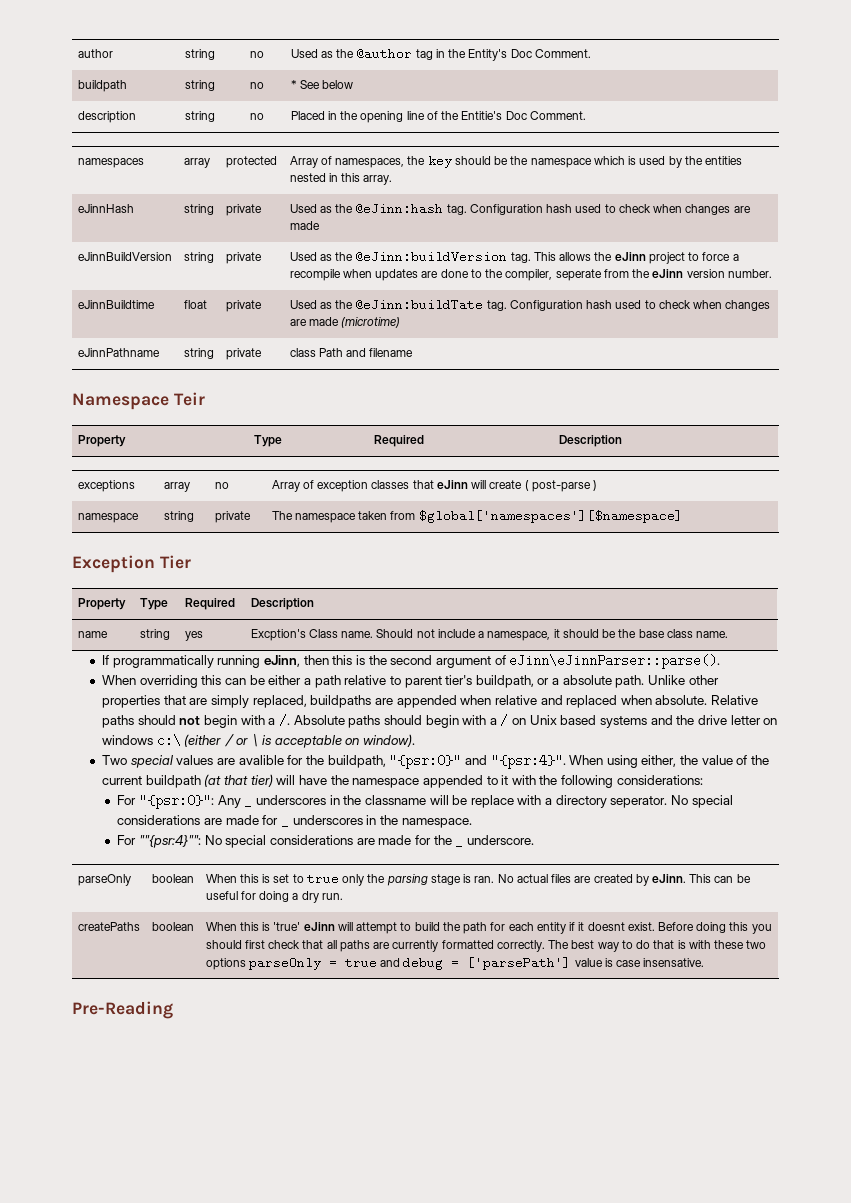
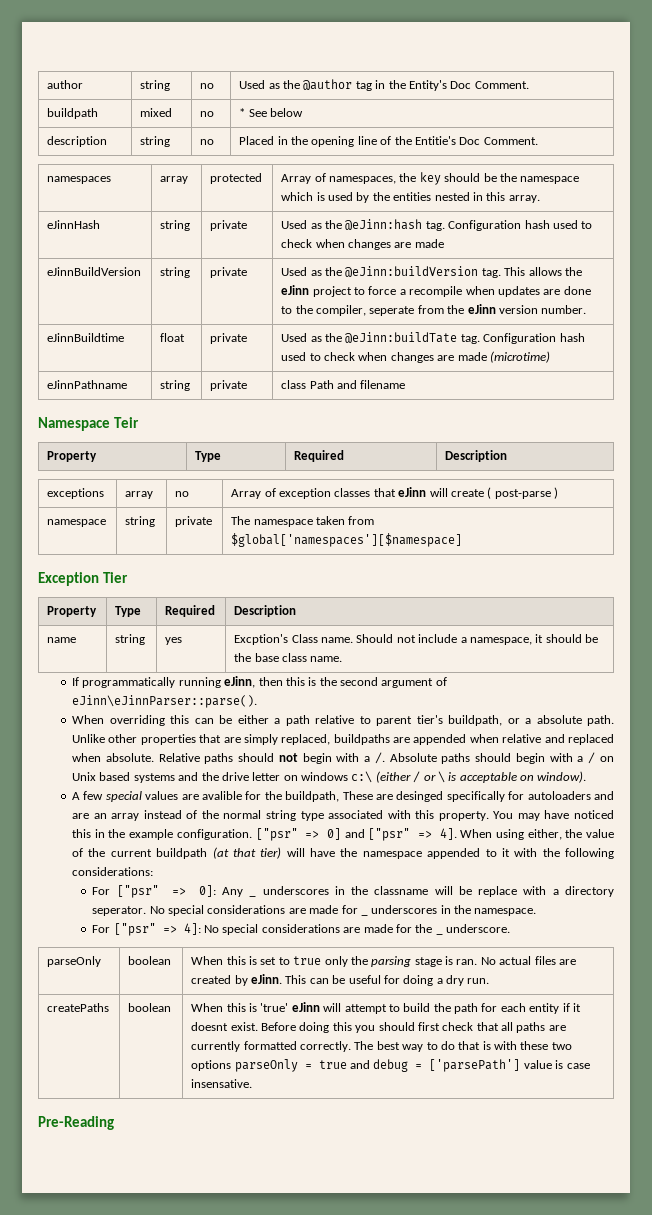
- buildpath | string | no | * See below
+ buildpath | mixed | no | * See below
- Two special values are avalible for the buildpath, "{psr:0}" and "{psr:4}".
+ A few special values are avalible for the buildpath, These are desinged specifically for autoloaders and are an array instead of the normal string type associated with this property. You may have noticed this in the example configuration. ["psr" => 0] and ["psr" => 4].
- For "{psr:0}": Any _ underscores in the classname will be replace with a directory seperator.
+ For ["psr" => 0]: Any _ underscores in the classname will be replace with a directory seperator.
- For ""{psr:4}"": No special considerations are made for the _ underscore.
+ For ["psr" => 4]: No special considerations are made for the _ underscore.

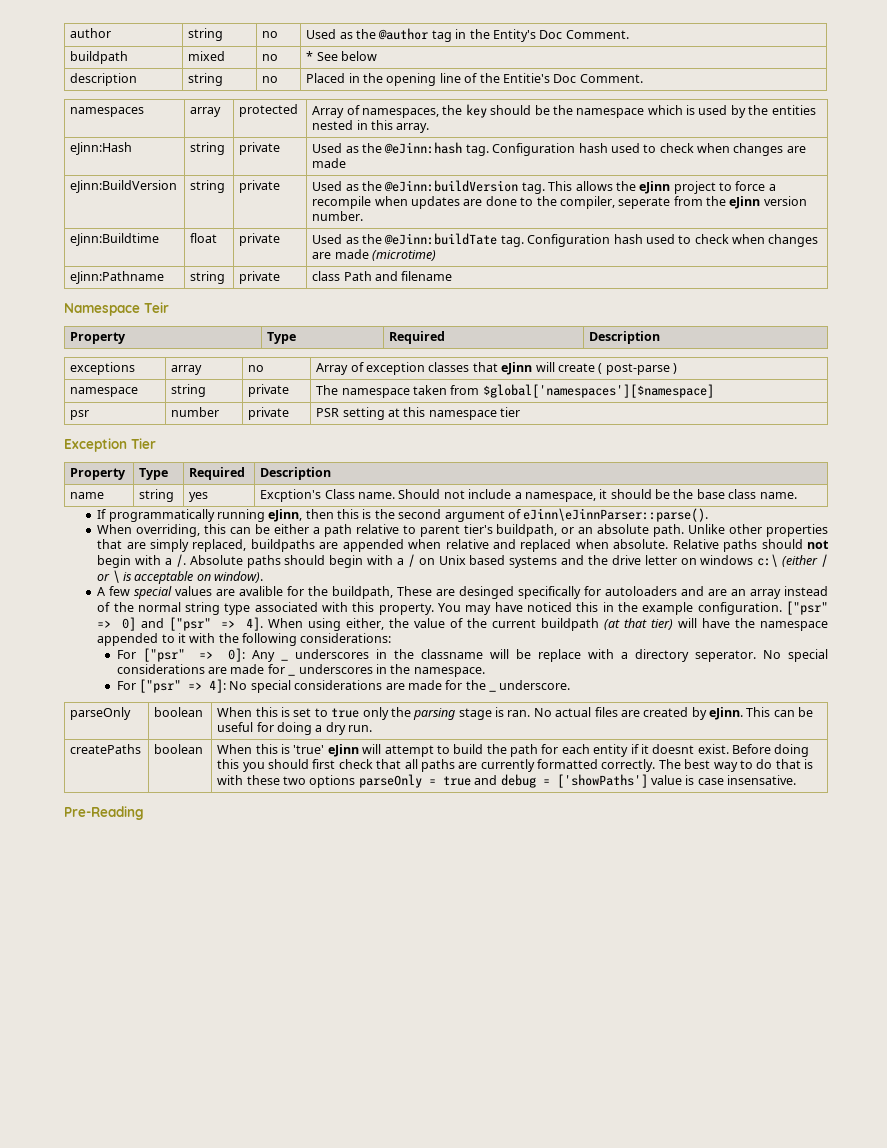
- eJinnHash | string | private | Used as the @eJinn:hash tag. Configuration hash used to check when changes are made
+ eJinn:Hash | string | private | Used as the @eJinn:hash tag. Configuration hash used to check when changes are made
- eJinnBuildVersion | string | private | Used as the @eJinn:buildVersion tag. This allows the eJinn project to force a recompile when updates are done to the compiler, seperate from the eJinn version number.
+ eJinn:BuildVersion | string | private | Used as the @eJinn:buildVersion tag. This allows the eJinn project to force a recompile when updates are done to the compiler, seperate from the eJinn version number.
- eJinnBuildtime | float | private | Used as the @eJinn:buildTate tag. Configuration hash used to check when changes are made (microtime)
+ eJinn:Buildtime | float | private | Used as the @eJinn:buildTate tag. Configuration hash used to check when changes are made (microtime)
- eJinnPathname | string | private | class Path and filename
+ eJinn:Pathname | string | private | class Path and filename
+ psr | number | private | PSR setting at this namespace tier
- When overriding this can be either a path relative to parent tier's buildpath, or a absolute path.
+ When overriding, this can be either a path relative to parent tier's buildpath, or an absolute path.
- The best way to do that is with these two options parseOnly = true and debug = ['parsePath'] value is case insensative.
+ The best way to do that is with these two options parseOnly = true and debug = ['showPaths'] value is case insensative.

